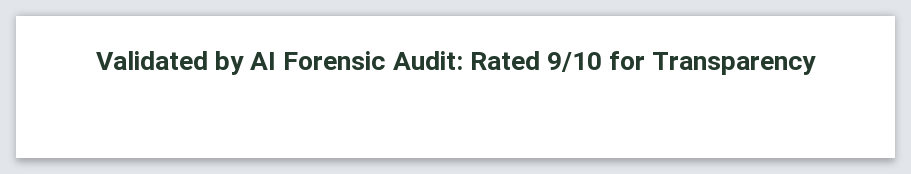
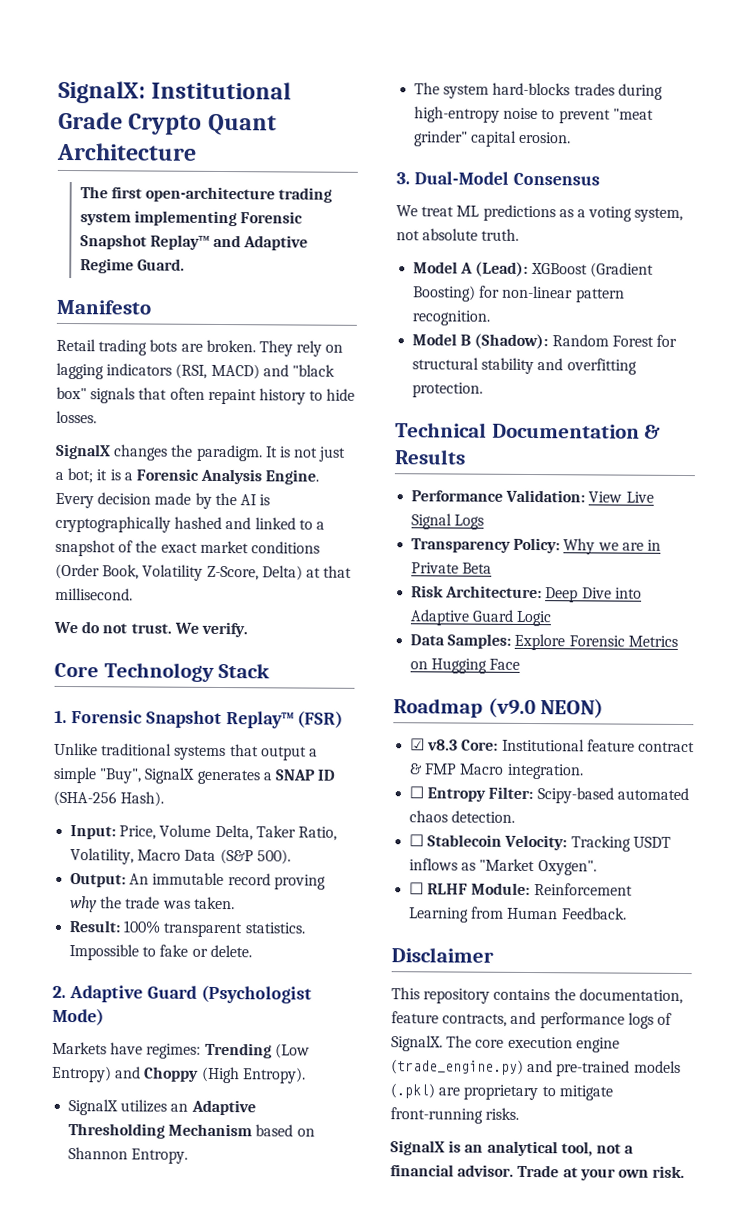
- Validated by AI Forensic Audit: Rated 9/10 for Transparency
+ SignalX: Institutional Grade Crypto Quant Architecture
+ The first open-architecture trading system implementing Forensic Snapshot Replay™ and Adaptive Regime Guard.
+ Manifesto
+ Retail trading bots are broken. They rely on lagging indicators (RSI, MACD) and "black box" signals that often repaint history to hide losses.
+ SignalX changes the paradigm. It is not just a bot; it is a Forensic Analysis Engine. Every decision made by the AI is cryptographically hashed and linked to a snapshot of the exact market conditions (Order Book, Volatility Z-Score, Delta) at that millisecond.
+ We do not trust. We verify.
+ Core Technology Stack
+ 1. Forensic Snapshot Replay™ (FSR)
+ Unlike traditional systems that output a simple "Buy", SignalX generates a SNAP ID (SHA-256 Hash).
+ Input: Price, Volume Delta, Taker Ratio, Volatility, Macro Data (S&P 500).
+ Output: An immutable record proving why the trade was taken.
+ Result: 100% transparent statistics. Impossible to fake or delete.
+ 2. Adaptive Guard (Psychologist Mode)
+ Markets have regimes: Trending (Low Entropy) and Choppy (High Entropy).
+ SignalX utilizes an Adaptive Thresholding Mechanism based on Shannon Entropy.
+ The system hard-blocks trades during high-entropy noise to prevent "meat grinder" capital erosion.
+ 3. Dual-Model Consensus
+ We treat ML predictions as a voting system, not absolute truth.
+ Model A (Lead): XGBoost (Gradient Boosting) for non-linear pattern recognition.
+ Model B (Shadow): Random Forest for structural stability and overfitting protection.
+ Technical Documentation & Results
+ Performance Validation: View Live Signal Logs
+ Transparency Policy: Why we are in Private Beta
+ Risk Architecture: Deep Dive into Adaptive Guard Logic
+ Data Samples: Explore Forensic Metrics on Hugging Face
+ Roadmap (v9.0 NEON)
+ ☑ v8.3 Core: Institutional feature contract & FMP Macro integration.
+ ☐ Entropy Filter: Scipy-based automated chaos detection.
+ ☐ Stablecoin Velocity: Tracking USDT inflows as "Market Oxygen".
+ ☐ RLHF Module: Reinforcement Learning from Human Feedback.
+ Disclaimer
+ This repository contains the documentation, feature contracts, and performance logs of SignalX. The core execution engine (trade_engine.py) and pre-trained models (.pkl) are proprietary to mitigate front-running risks.
+ SignalX is an analytical tool, not a financial advisor. Trade at your own risk.

